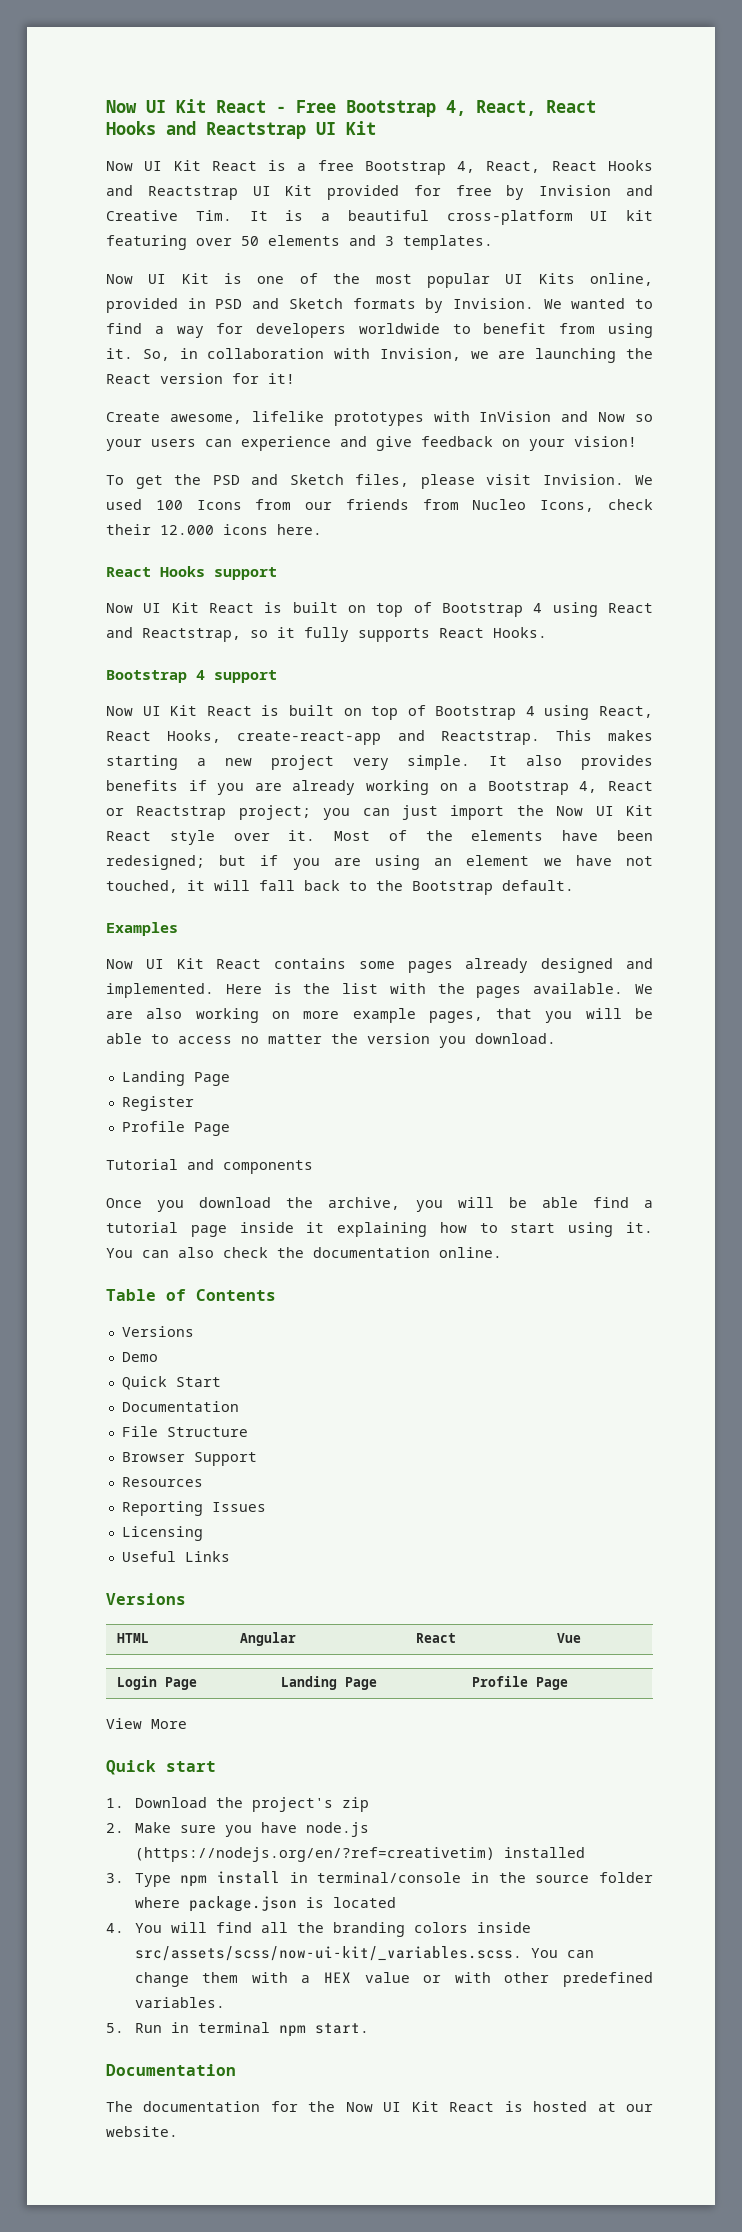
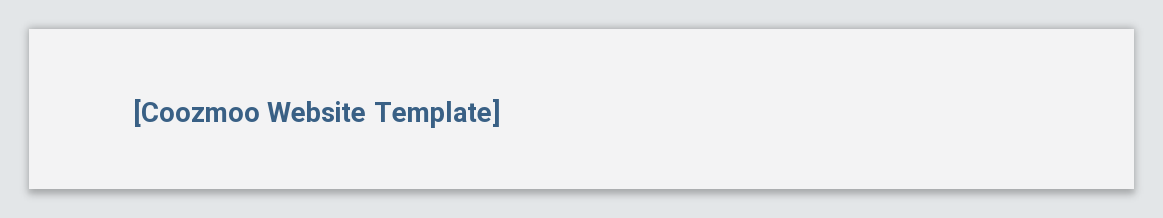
- Now UI Kit React - Free Bootstrap 4, React, React Hooks and Reactstrap UI Kit
- Now UI Kit React is a free Bootstrap 4, React, React Hooks and Reactstrap UI Kit provided for free by Invision and Creative Tim. It is a beautiful cross-platform UI kit featuring over 50 elements and 3 templates.
- Now UI Kit is one of the most popular UI Kits online, provided in PSD and Sketch formats by Invision. We wanted to find a way for developers worldwide to benefit from using it. So, in collaboration with Invision, we are launching the React version for it!
- Create awesome, lifelike prototypes with InVision and Now so your users can experience and give feedback on your vision!
- To get the PSD and Sketch files, please visit Invision. We used 100 Icons from our friends from Nucleo Icons, check their 12.000 icons here.
- React Hooks support
- Now UI Kit React is built on top of Bootstrap 4 using React and Reactstrap, so it fully supports React Hooks.
- Bootstrap 4 support
- Now UI Kit React is built on top of Bootstrap 4 using React, React Hooks, create-react-app and Reactstrap. This makes starting a new project very simple. It also provides benefits if you are already working on a Bootstrap 4, React or Reactstrap project; you can just import the Now UI Kit React style over it. Most of the elements have been redesigned; but if you are using an element we have not touched, it will fall back to the Bootstrap default.
- Examples
- Now UI Kit React contains some pages already designed and implemented. Here is the list with the pages available. We are also working on more example pages, that you will be able to access no matter the version you download.
- Landing Page
- Register
- Profile Page
- Tutorial and components
- Once you download the archive, you will be able find a tutorial page inside it explaining how to start using it. You can also check the documentation online.
- Table of Contents
- Versions
- Demo
- Quick Start
- Documentation
- File Structure
- Browser Support
- Resources
- Reporting Issues
- Licensing
- Useful Links
- Versions
- HTML | Angular | React | Vue
- Login Page | Landing Page | Profile Page
- View More
- Quick start
- 1. Download the project's zip
- 2. Make sure you have node.js (https://nodejs.org/en/?ref=creativetim) installed
- 3. Type npm install in terminal/console in the source folder where package.json is located
- 4. You will find all the branding colors inside src/assets/scss/now-ui-kit/_variables.scss. You can change them with a HEX value or with other predefined variables.
- 5. Run in terminal npm start.
- Documentation
- The documentation for the Now UI Kit React is hosted at our website.
+ [Coozmoo Website Template]

